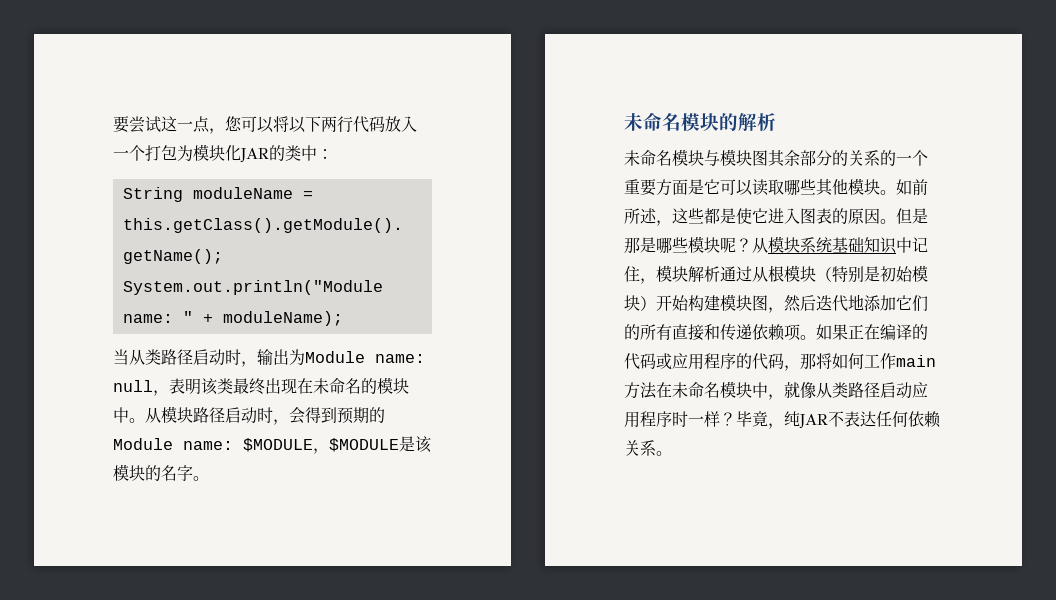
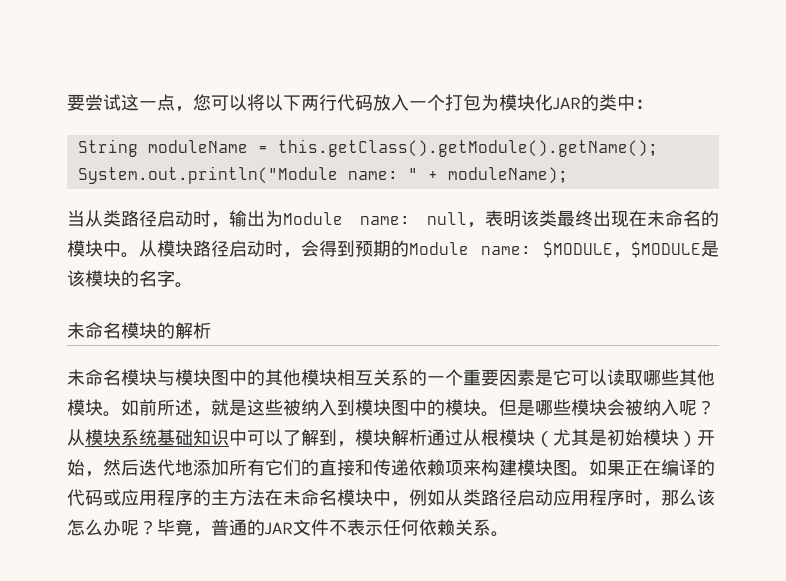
- 未命名模块与模块图其余部分的关系的一个重要方面是它可以读取哪些其他模块。
+ 未命名模块与模块图中的其他模块相互关系的一个重要因素是它可以读取哪些其他模块。
- 如前所述，这些都是使它进入图表的原因。但是那是哪些模块呢？
+ 如前所述，就是这些被纳入到模块图中的模块。但是哪些模块会被纳入呢？
- 从模块系统基础知识中记住，模块解析通过从根模块（特别是初始模块）开始构建模块图，然后迭代地添加它们的所有直接和传递依赖项。
+ 从模块系统基础知识中可以了解到，模块解析通过从根模块（尤其是初始模块）开始，然后迭代地添加所有它们的直接和传递依赖项来构建模块图。
- 如果正在编译的代码或应用程序的代码，那将如何工作main方法在未命名模块中，就像从类路径启动应用程序时一样？毕竟，纯JAR不表达任何依赖关系。
+ 如果正在编译的代码或应用程序的主方法在未命名模块中，例如从类路径启动应用程序时，那么该怎么办呢？毕竟，普通的JAR文件不表示任何依赖关系。

